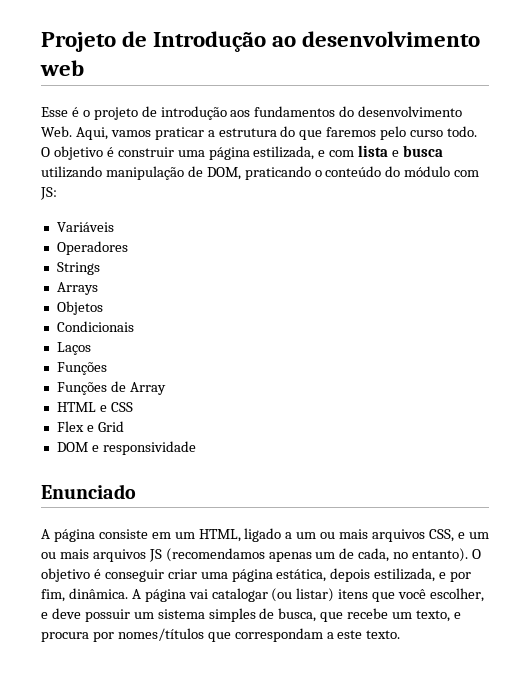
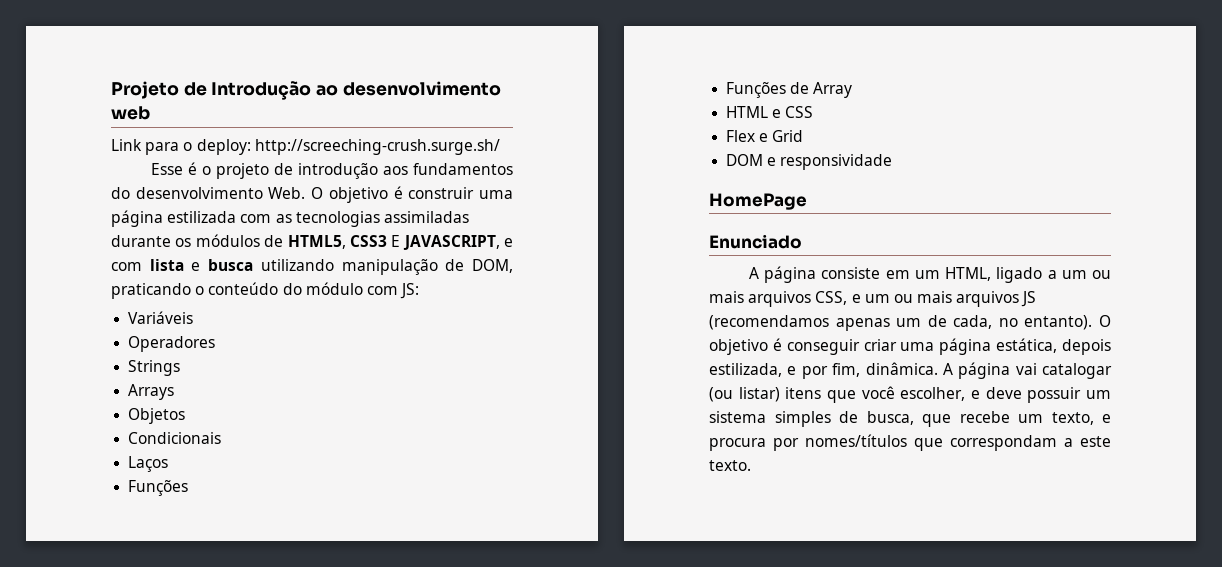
+ Link para o deploy: http://screeching-crush.surge.sh/
- Esse é o projeto de introdução aos fundamentos do desenvolvimento Web. Aqui, vamos praticar a estrutura do que faremos pelo curso todo. O objetivo é construir uma página estilizada, e com lista e busca utilizando manipulação de DOM, praticando o conteúdo do módulo com JS:
+ Esse é o projeto de introdução aos fundamentos do desenvolvimento Web. O objetivo é construir uma página estilizada com as tecnologias assimiladas durante os módulos de HTML5, CSS3 E JAVASCRIPT, e com lista e busca utilizando manipulação de DOM, praticando o conteúdo do módulo com JS:
+ HomePage

